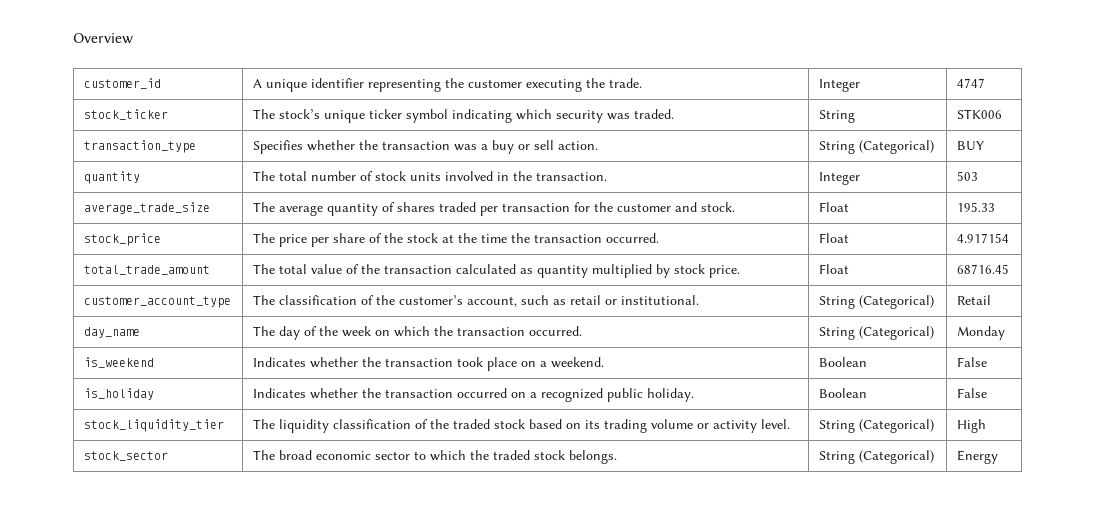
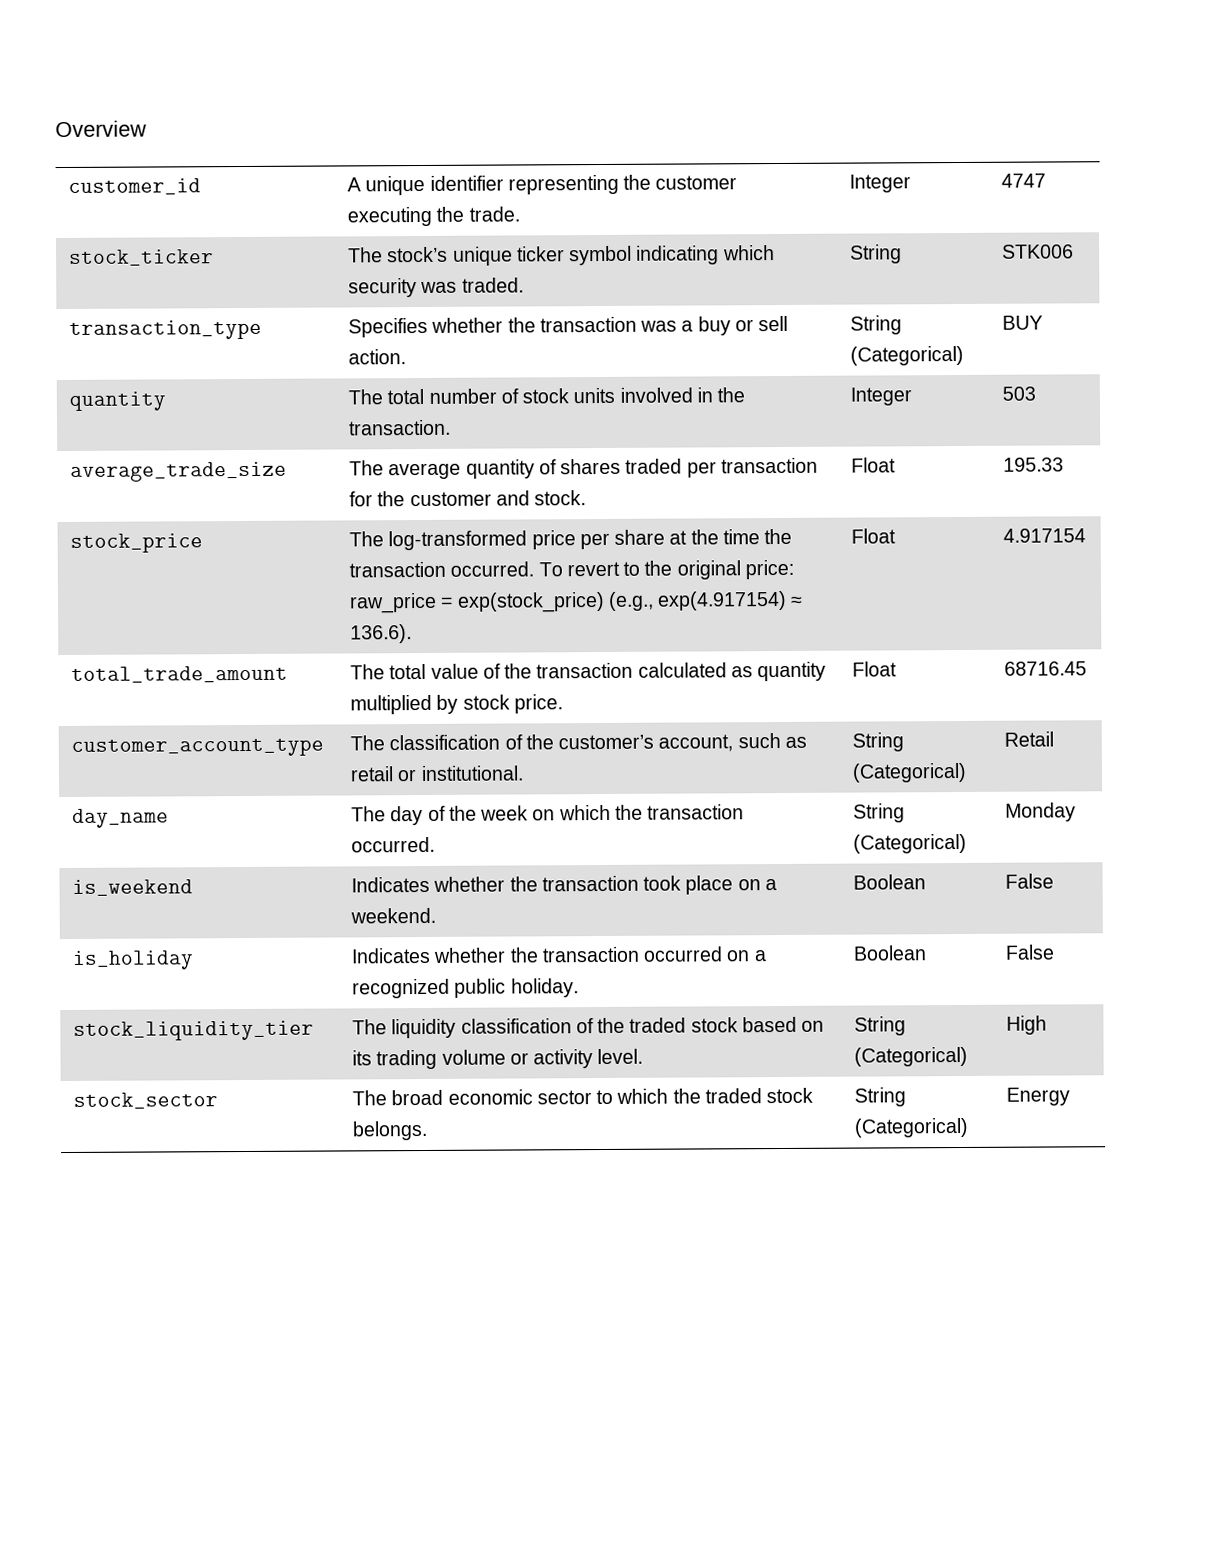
- stock_price | The price per share of the stock at the time the transaction occurred. | Float | 4.917154
+ stock_price | The log-transformed price per share at the time the transaction occurred. To revert to the original price: raw_price = exp(stock_price) (e.g., exp(4.917154) ≈ 136.6). | Float | 4.917154

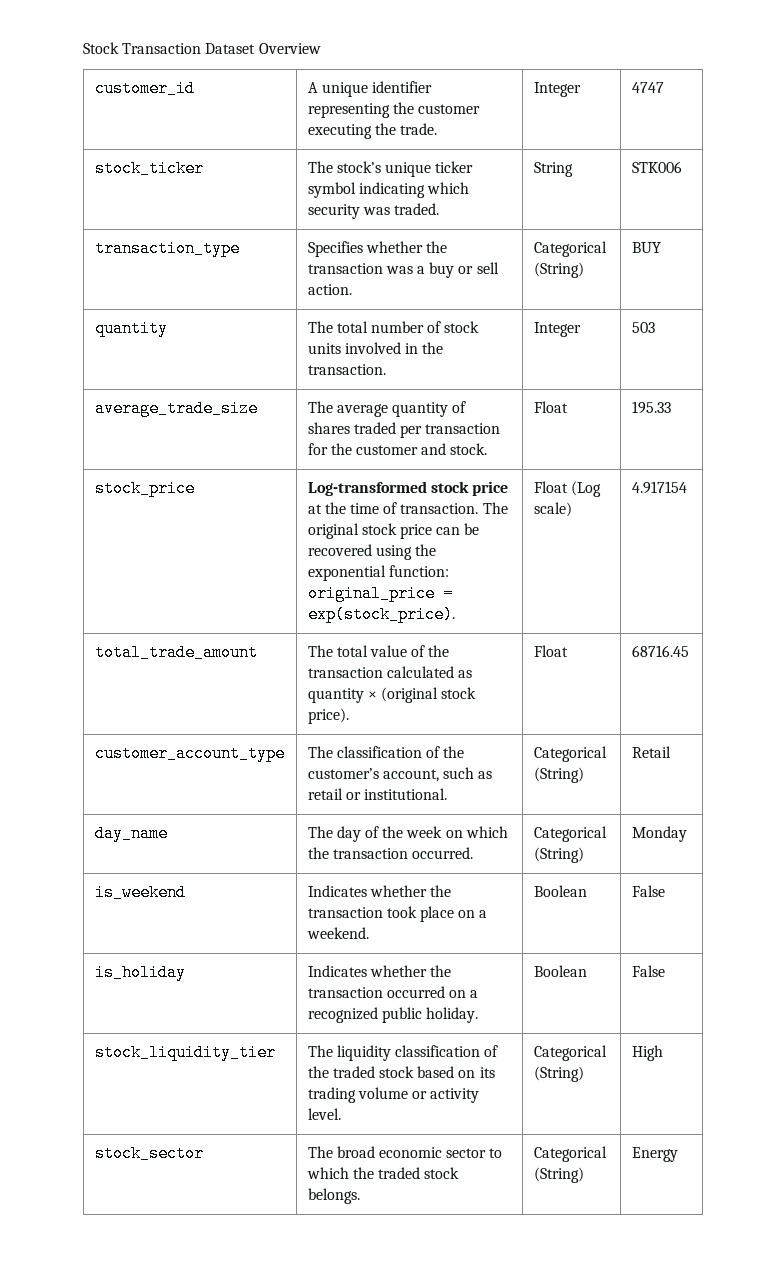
- Overview
+ Stock Transaction Dataset Overview
- transaction_type | Specifies whether the transaction was a buy or sell action. | String (Categorical) | BUY
+ transaction_type | Specifies whether the transaction was a buy or sell action. | Categorical (String) | BUY
- stock_price | The log-transformed price per share at the time the transaction occurred. To revert to the original price: raw_price = exp(stock_price) (e.g., exp(4.917154) ≈ 136.6). | Float | 4.917154
+ stock_price | Log-transformed stock price at the time of transaction. The original stock price can be recovered using the exponential function: original_price = exp(stock_price). | Float (Log scale) | 4.917154
- total_trade_amount | The total value of the transaction calculated as quantity multiplied by stock price. | Float | 68716.45
+ total_trade_amount | The total value of the transaction calculated as quantity × (original stock price). | Float | 68716.45
- customer_account_type | The classification of the customer’s account, such as retail or institutional. | String (Categorical) | Retail
+ customer_account_type | The classification of the customer’s account, such as retail or institutional. | Categorical (String) | Retail
- day_name | The day of the week on which the transaction occurred. | String (Categorical) | Monday
+ day_name | The day of the week on which the transaction occurred. | Categorical (String) | Monday
- stock_liquidity_tier | The liquidity classification of the traded stock based on its trading volume or activity level. | String (Categorical) | High
+ stock_liquidity_tier | The liquidity classification of the traded stock based on its trading volume or activity level. | Categorical (String) | High
- stock_sector | The broad economic sector to which the traded stock belongs. | String (Categorical) | Energy
+ stock_sector | The broad economic sector to which the traded stock belongs. | Categorical (String) | Energy

